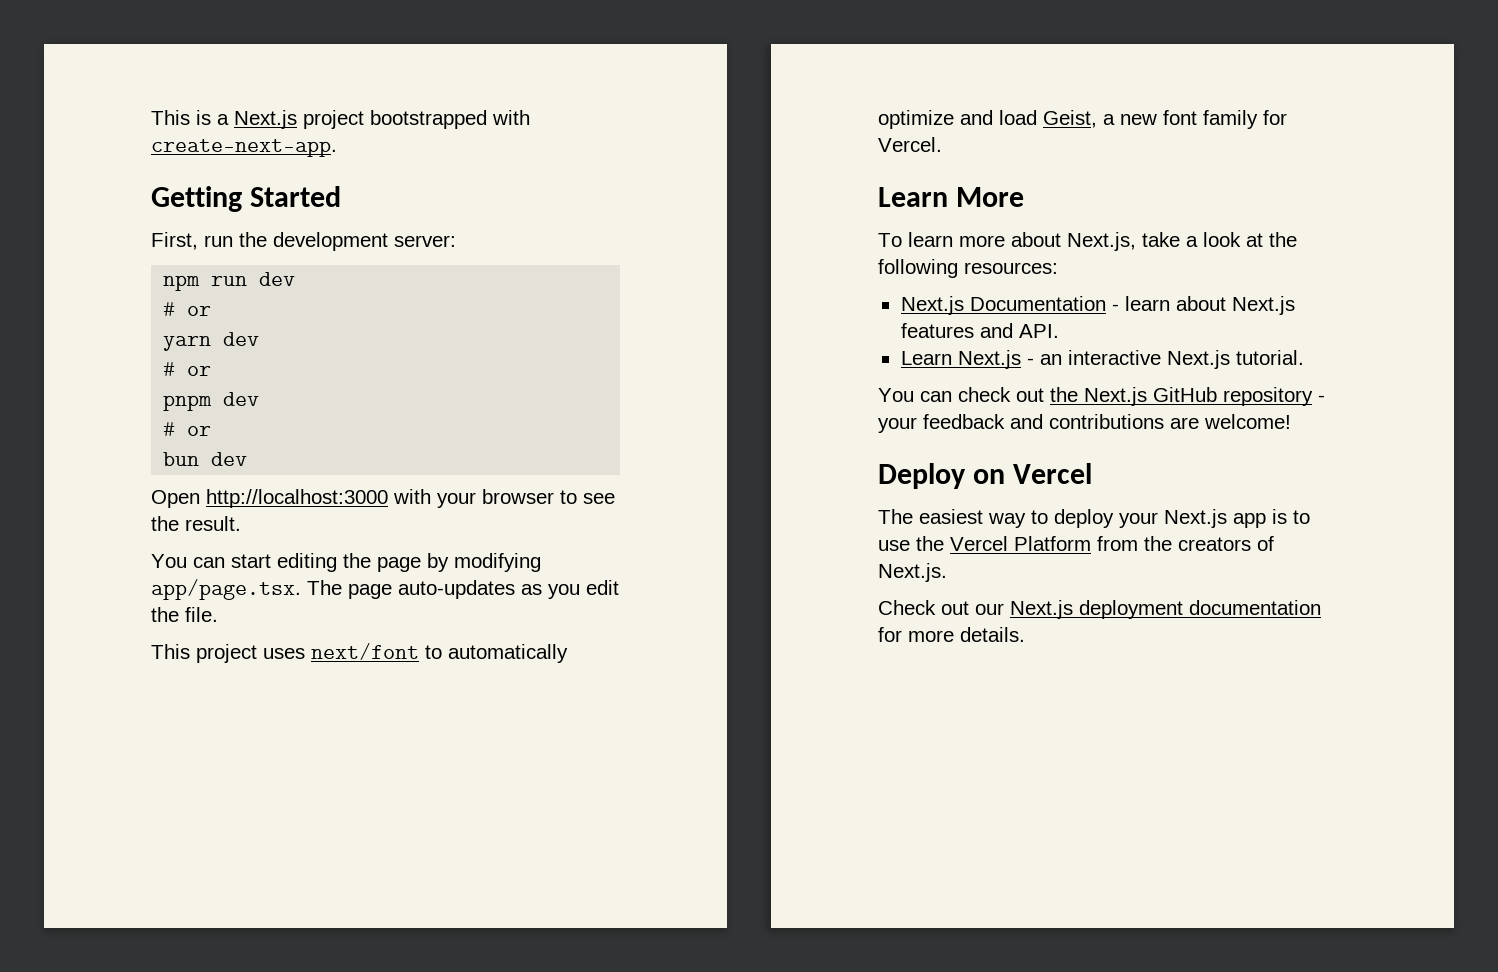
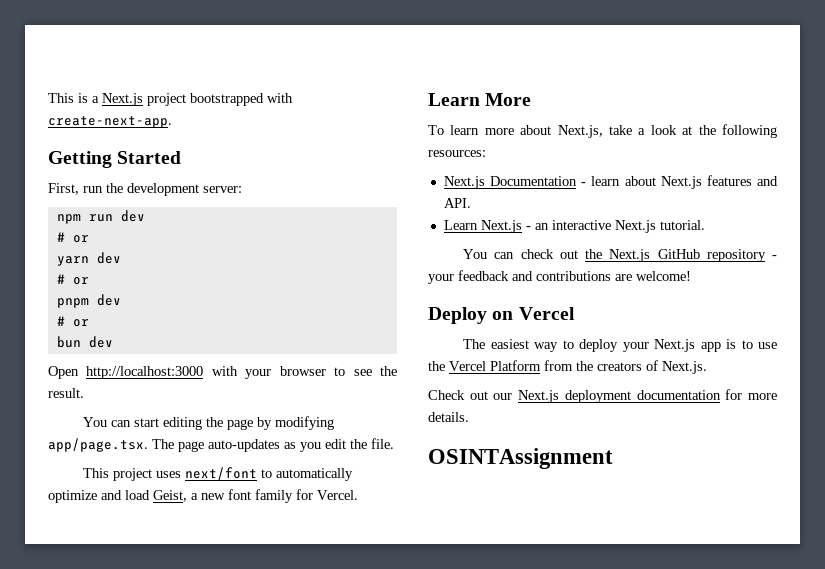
+ OSINTAssignment

